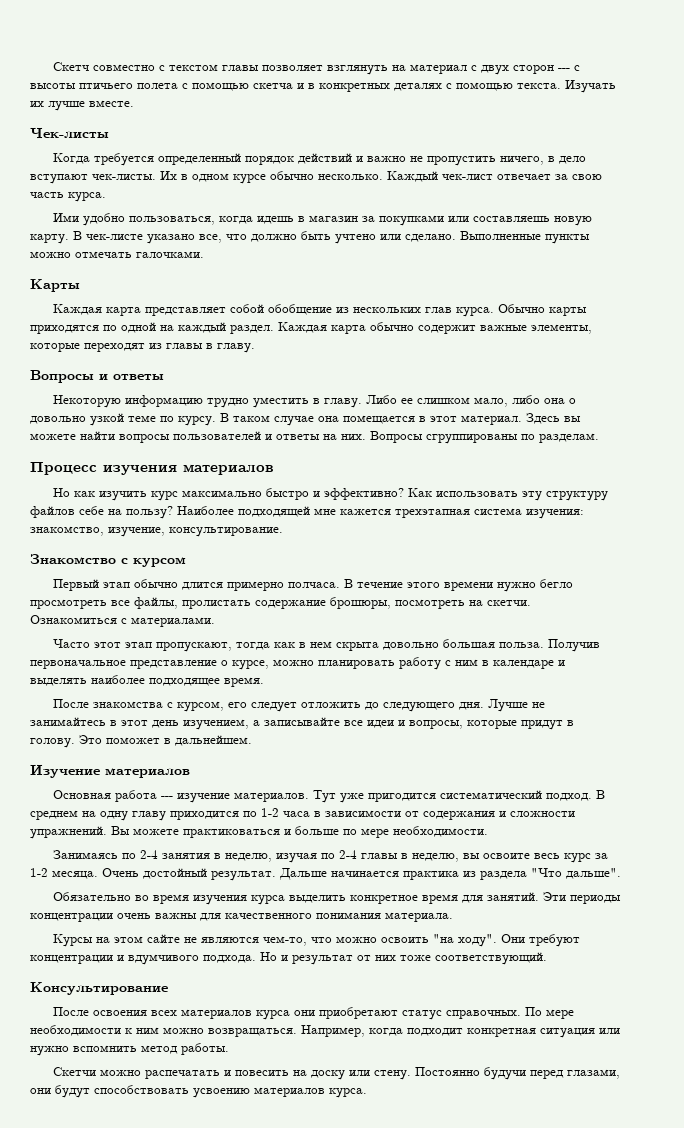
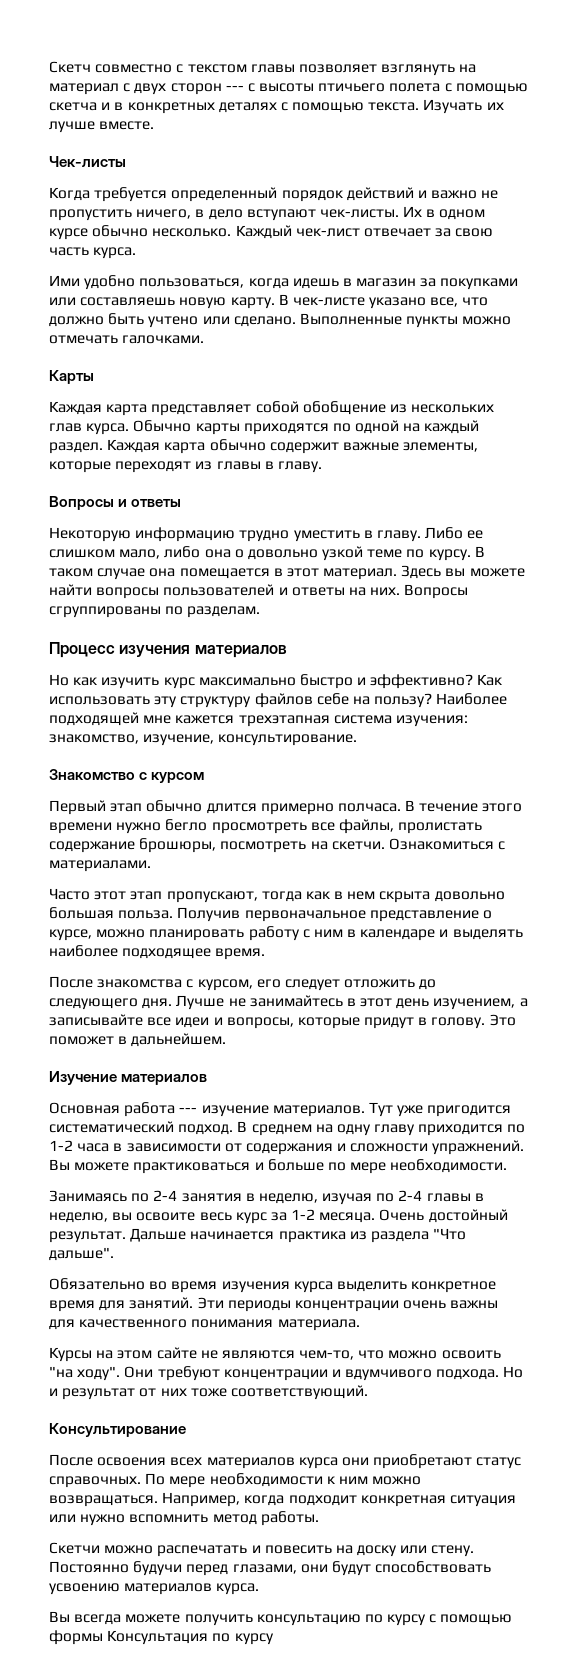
+ Вы всегда можете получить консультацию по курсу с помощью формы Консультация по курсу

